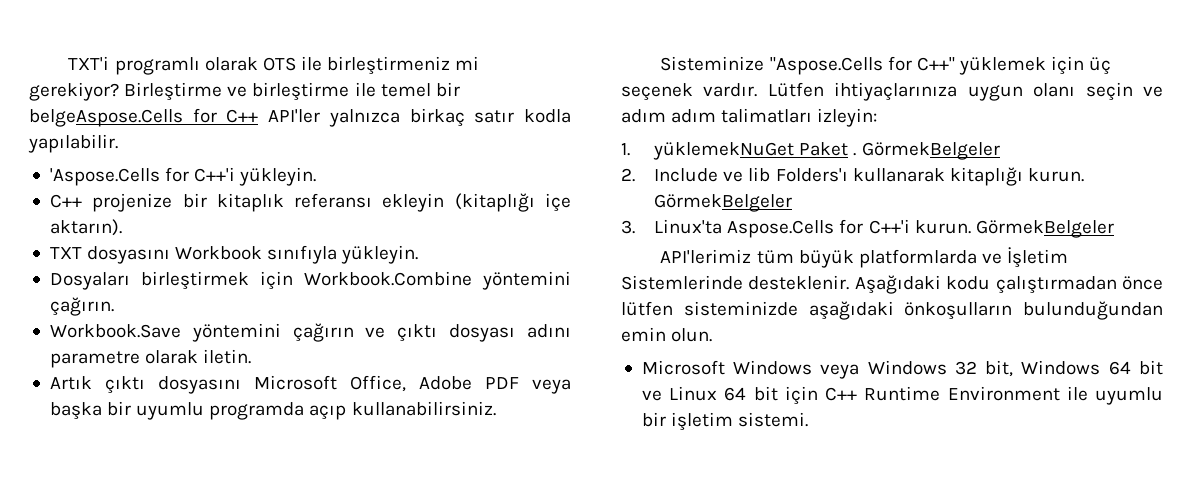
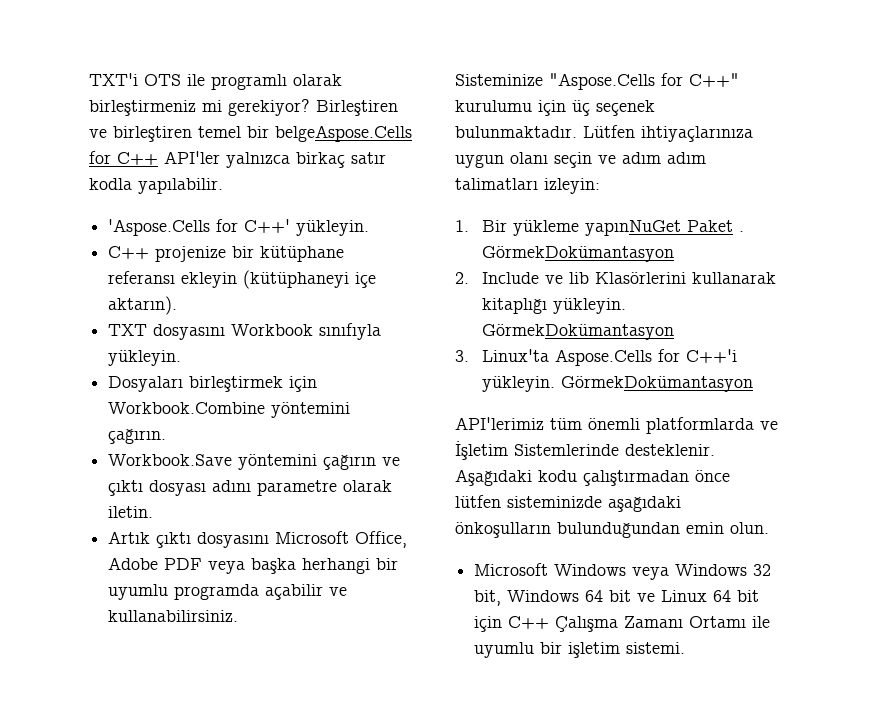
- TXT'i programlı olarak OTS ile birleştirmeniz mi gerekiyor? Birleştirme ve birleştirme ile temel bir belgeAspose.Cells for C++ API'ler yalnızca birkaç satır kodla yapılabilir.
+ TXT'i OTS ile programlı olarak birleştirmeniz mi gerekiyor? Birleştiren ve birleştiren temel bir belgeAspose.Cells for C++ API'ler yalnızca birkaç satır kodla yapılabilir.
- 'Aspose.Cells for C++'i yükleyin.
+ 'Aspose.Cells for C++' yükleyin.
- C++ projenize bir kitaplık referansı ekleyin (kitaplığı içe aktarın).
+ C++ projenize bir kütüphane referansı ekleyin (kütüphaneyi içe aktarın).
- Artık çıktı dosyasını Microsoft Office, Adobe PDF veya başka bir uyumlu programda açıp kullanabilirsiniz.
+ Artık çıktı dosyasını Microsoft Office, Adobe PDF veya başka herhangi bir uyumlu programda açabilir ve kullanabilirsiniz.
- Sisteminize "Aspose.Cells for C++" yüklemek için üç seçenek vardır.
+ Sisteminize "Aspose.Cells for C++" kurulumu için üç seçenek bulunmaktadır.
- 1. yüklemekNuGet Paket . GörmekBelgeler
+ 1. Bir yükleme yapınNuGet Paket . GörmekDokümantasyon
- 2. Include ve lib Folders'ı kullanarak kitaplığı kurun. GörmekBelgeler
+ 2. Include ve lib Klasörlerini kullanarak kitaplığı yükleyin. GörmekDokümantasyon
- 3. Linux'ta Aspose.Cells for C++'i kurun. GörmekBelgeler
+ 3. Linux'ta Aspose.Cells for C++'i yükleyin. GörmekDokümantasyon
- API'lerimiz tüm büyük platformlarda ve İşletim Sistemlerinde desteklenir.
+ API'lerimiz tüm önemli platformlarda ve İşletim Sistemlerinde desteklenir.
- Microsoft Windows veya Windows 32 bit, Windows 64 bit ve Linux 64 bit için C++ Runtime Environment ile uyumlu bir işletim sistemi.
+ Microsoft Windows veya Windows 32 bit, Windows 64 bit ve Linux 64 bit için C++ Çalışma Zamanı Ortamı ile uyumlu bir işletim sistemi.

